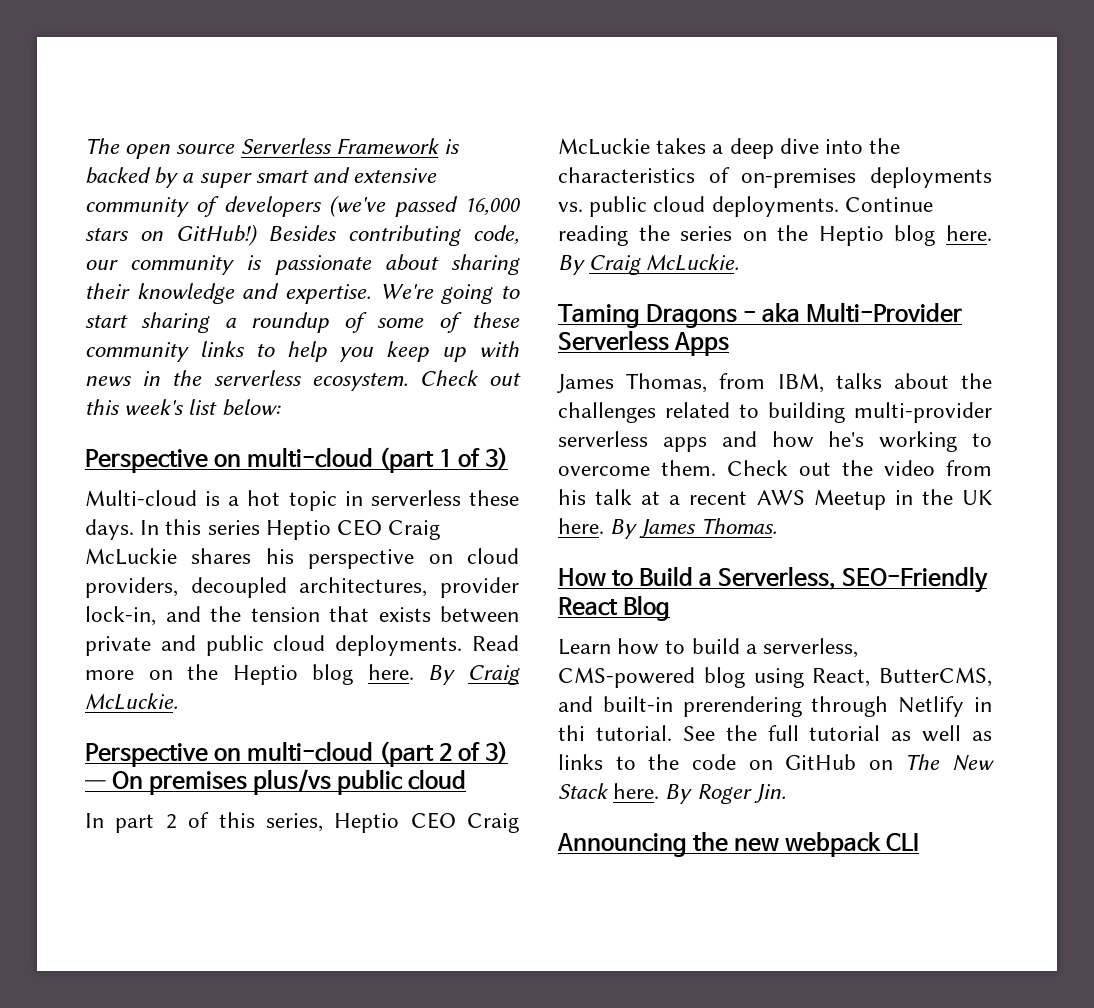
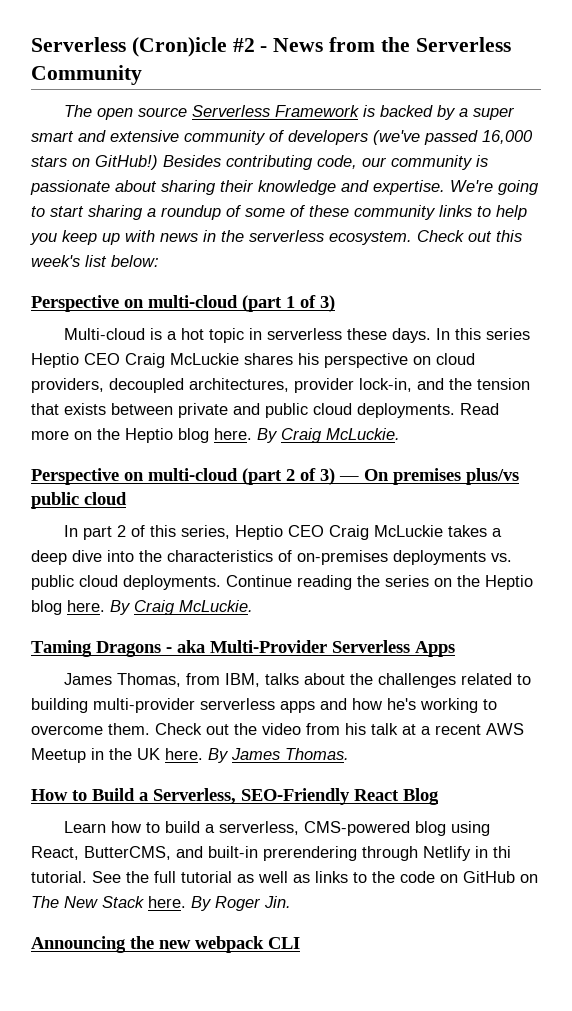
+ Serverless (Cron)icle #2 - News from the Serverless Community

